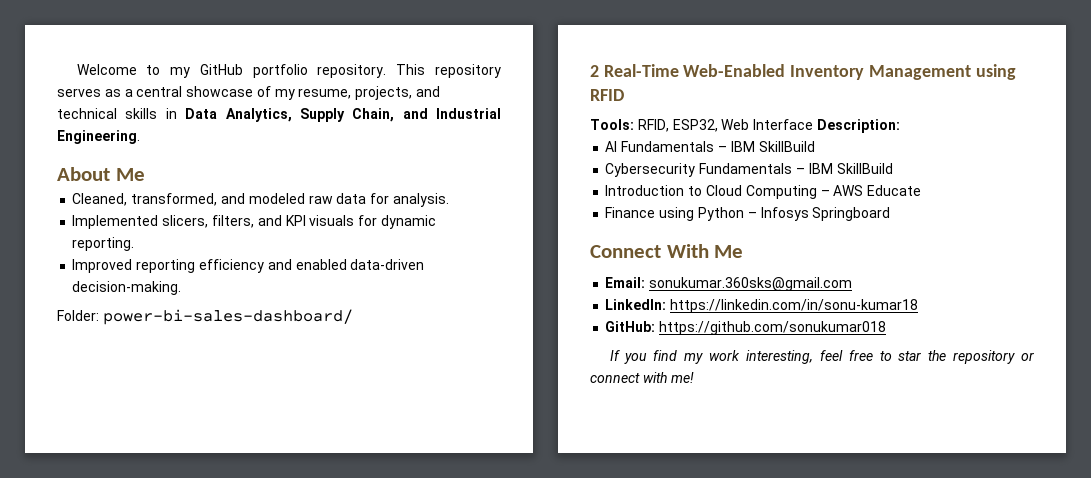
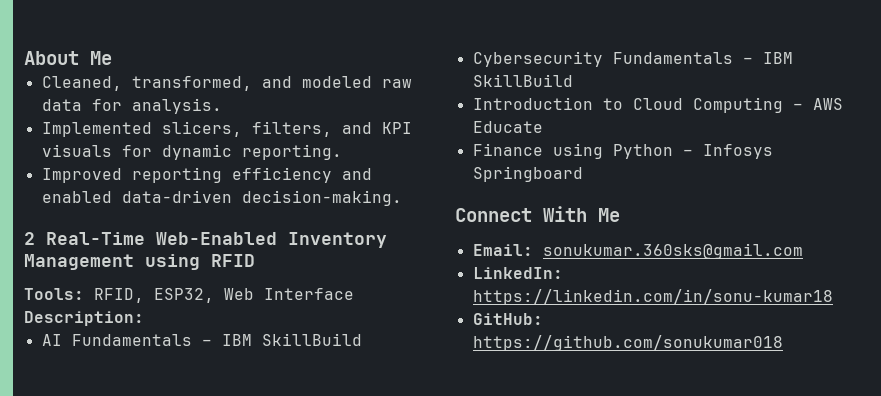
- Welcome to my GitHub portfolio repository. This repository serves as a central showcase of my resume, projects, and technical skills in Data Analytics, Supply Chain, and Industrial Engineering.
- Folder: power-bi-sales-dashboard/
- If you find my work interesting, feel free to star the repository or connect with me!

